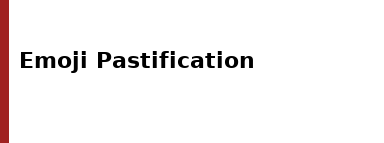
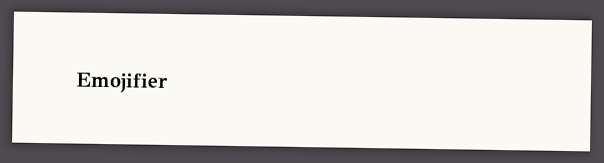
- Emoji Pastification
+ Emojifier

